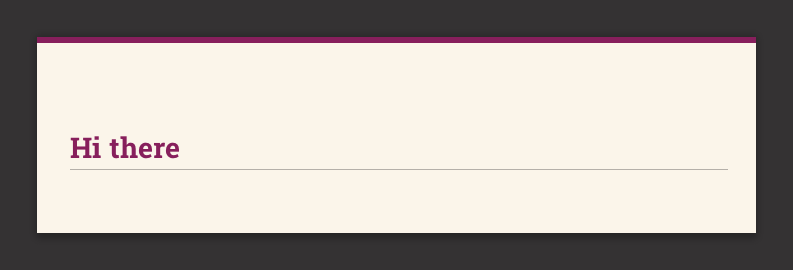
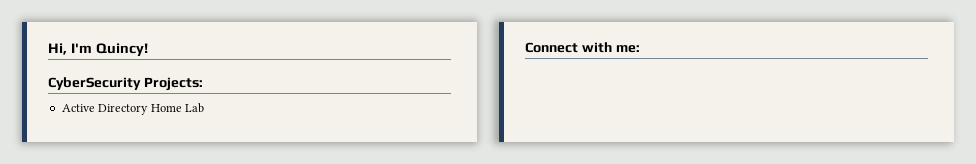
- Hi there
+ Hi, I'm Quincy!
+ CyberSecurity Projects:
+ Active Directory Home Lab
+ Connect with me:

